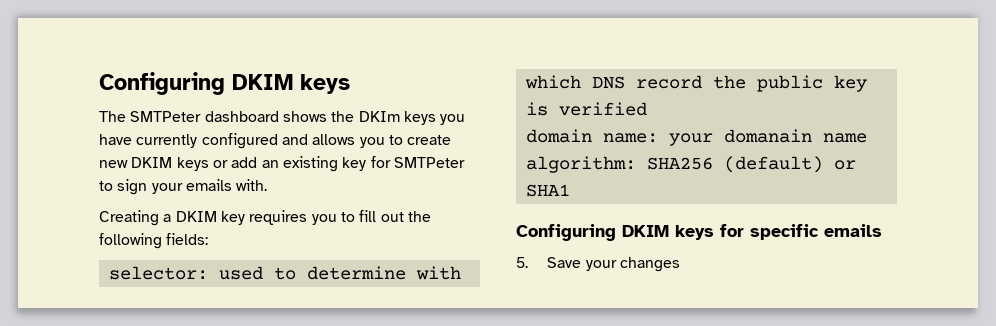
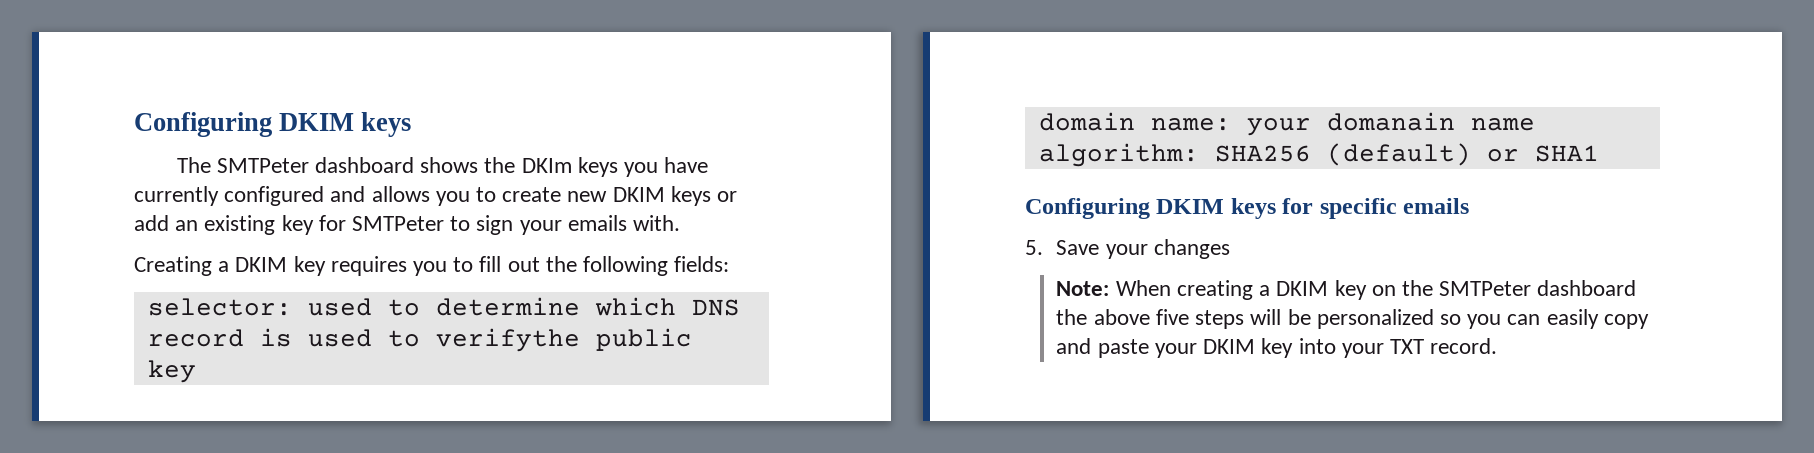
- selector: used to determine with which DNS record the public key is verified
+ selector: used to determine which DNS record is used to verifythe public key
+ Note: When creating a DKIM key on the SMTPeter dashboard the above five steps will be personalized so you can easily copy and paste your DKIM key into your TXT record.

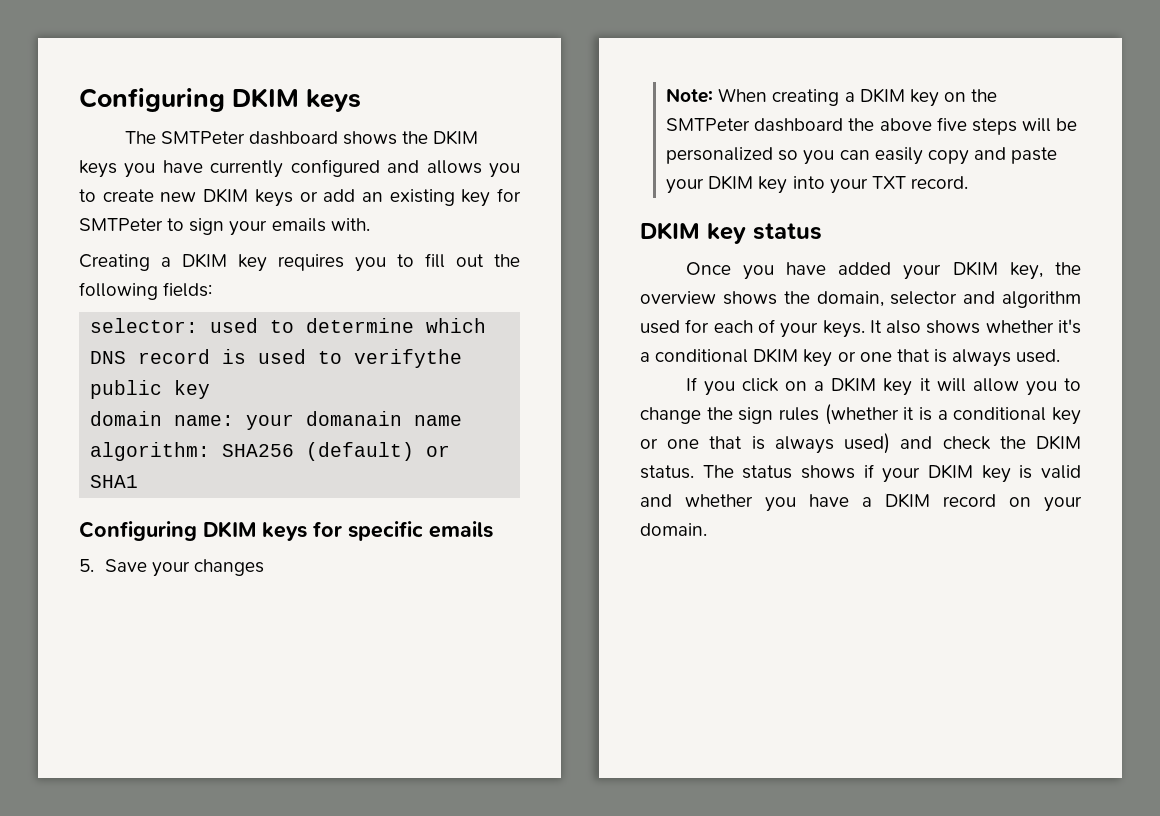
- The SMTPeter dashboard shows the DKIm keys you have currently configured and allows you to create new DKIM keys or add an existing key for SMTPeter to sign your emails with.
+ The SMTPeter dashboard shows the DKIM keys you have currently configured and allows you to create new DKIM keys or add an existing key for SMTPeter to sign your emails with.
+ DKIM key status
+ Once you have added your DKIM key, the overview shows the domain, selector and algorithm used for each of your keys. It also shows whether it's a conditional DKIM key or one that is always used.
+ If you click on a DKIM key it will allow you to change the sign rules (whether it is a conditional key or one that is always used) and check the DKIM status. The status shows if your DKIM key is valid and whether you have a DKIM record on your domain.

